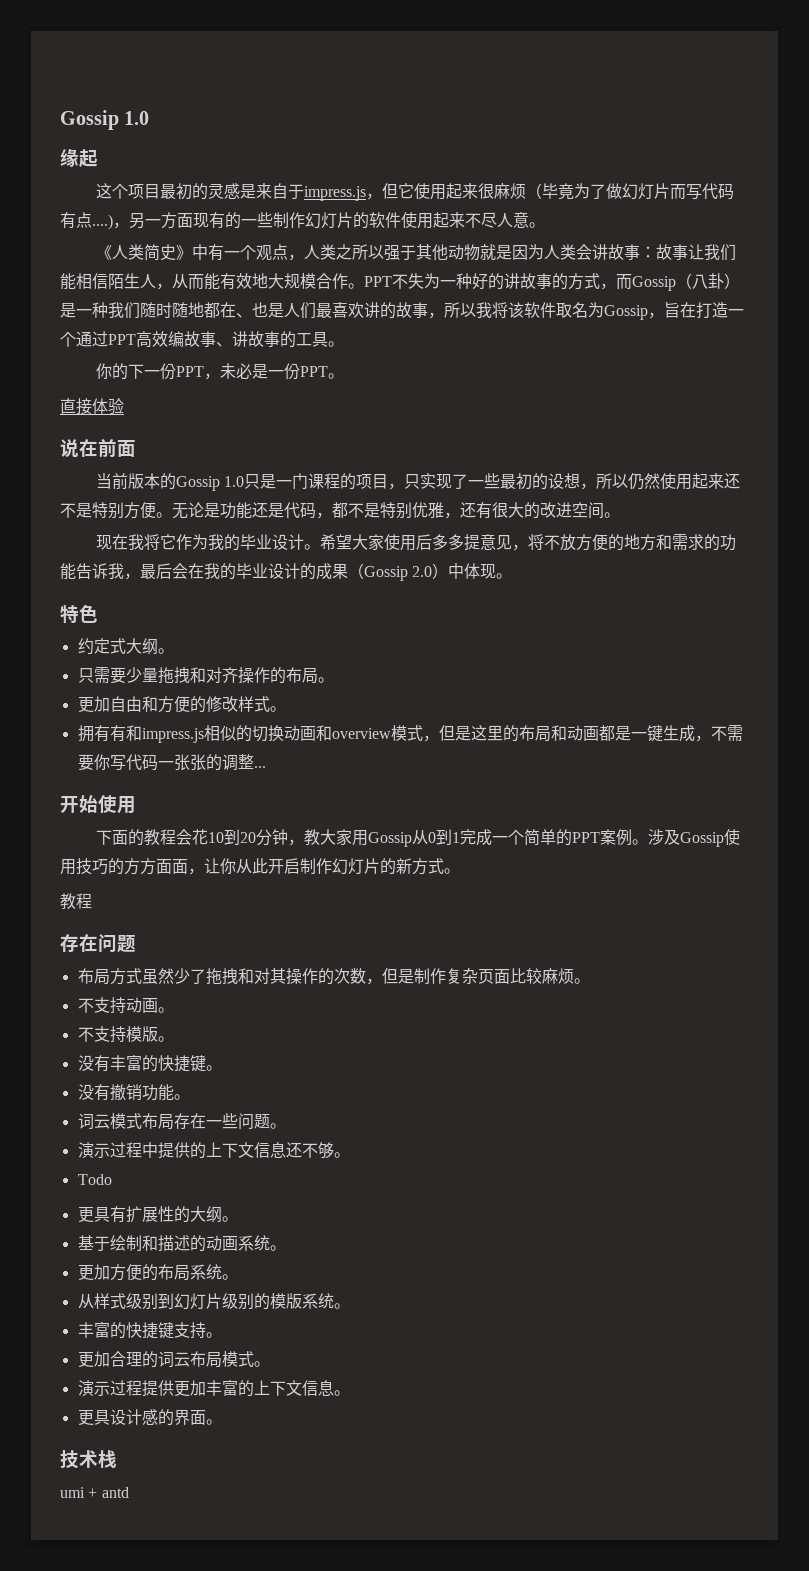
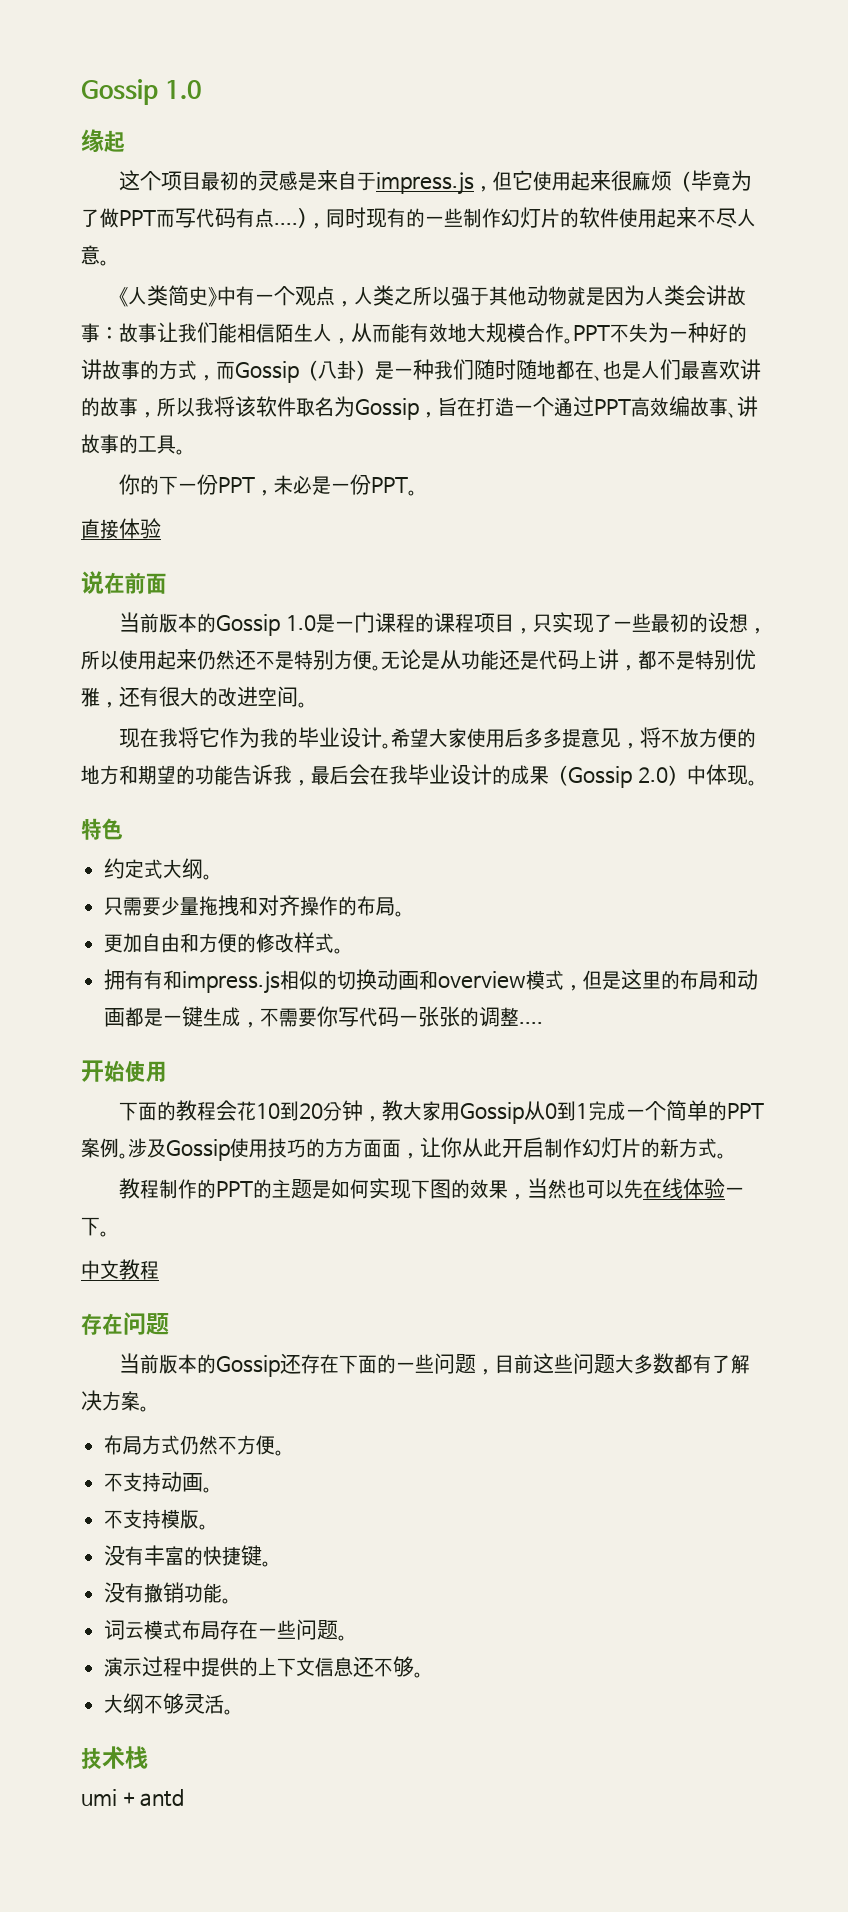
- 这个项目最初的灵感是来自于impress.js，但它使用起来很麻烦（毕竟为了做幻灯片而写代码有点....)
+ 这个项目最初的灵感是来自于impress.js，但它使用起来很麻烦（毕竟为了做PPT而写代码有点....)
- ，另一方面现有的一些制作幻灯片的软件使用起来不尽人意。
+ ，同时现有的一些制作幻灯片的软件使用起来不尽人意。
- 当前版本的Gossip 1.0只是一门课程的项目，只实现了一些最初的设想，所以仍然使用起来还不是特别方便。
+ 当前版本的Gossip 1.0是一门课程的课程项目，只实现了一些最初的设想，所以使用起来仍然还不是特别方便。
- 无论是功能还是代码，都不是特别优雅，还有很大的改进空间。
+ 无论是从功能还是代码上讲，都不是特别优雅，还有很大的改进空间。
- 希望大家使用后多多提意见，将不放方便的地方和需求的功能告诉我，最后会在我的毕业设计的成果（Gossip 2.0）中体现。
+ 希望大家使用后多多提意见，将不放方便的地方和期望的功能告诉我，最后会在我毕业设计的成果（Gossip 2.0）中体现。
- 拥有有和impress.js相似的切换动画和overview模式，但是这里的布局和动画都是一键生成，不需要你写代码一张张的调整...
+ 拥有有和impress.js相似的切换动画和overview模式，但是这里的布局和动画都是一键生成，不需要你写代码一张张的调整....
  涉及Gossip使用技巧的方方面面，让你从此开启制作幻灯片的新方式。
- 教程
+ 教程制作的PPT的主题是如何实现下图的效果，当然也可以先在线体验一下。
+ 中文教程
  存在问题
- 布局方式虽然少了拖拽和对其操作的次数，但是制作复杂页面比较麻烦。
+ 当前版本的Gossip还存在下面的一些问题，目前这些问题大多数都有了解决方案。
+ 布局方式仍然不方便。
- Todo
- 更具有扩展性的大纲。
- 基于绘制和描述的动画系统。
- 更加方便的布局系统。
- 从样式级别到幻灯片级别的模版系统。
- 丰富的快捷键支持。
- 更加合理的词云布局模式。
- 演示过程提供更加丰富的上下文信息。
- 更具设计感的界面。
+ 大纲不够灵活。

